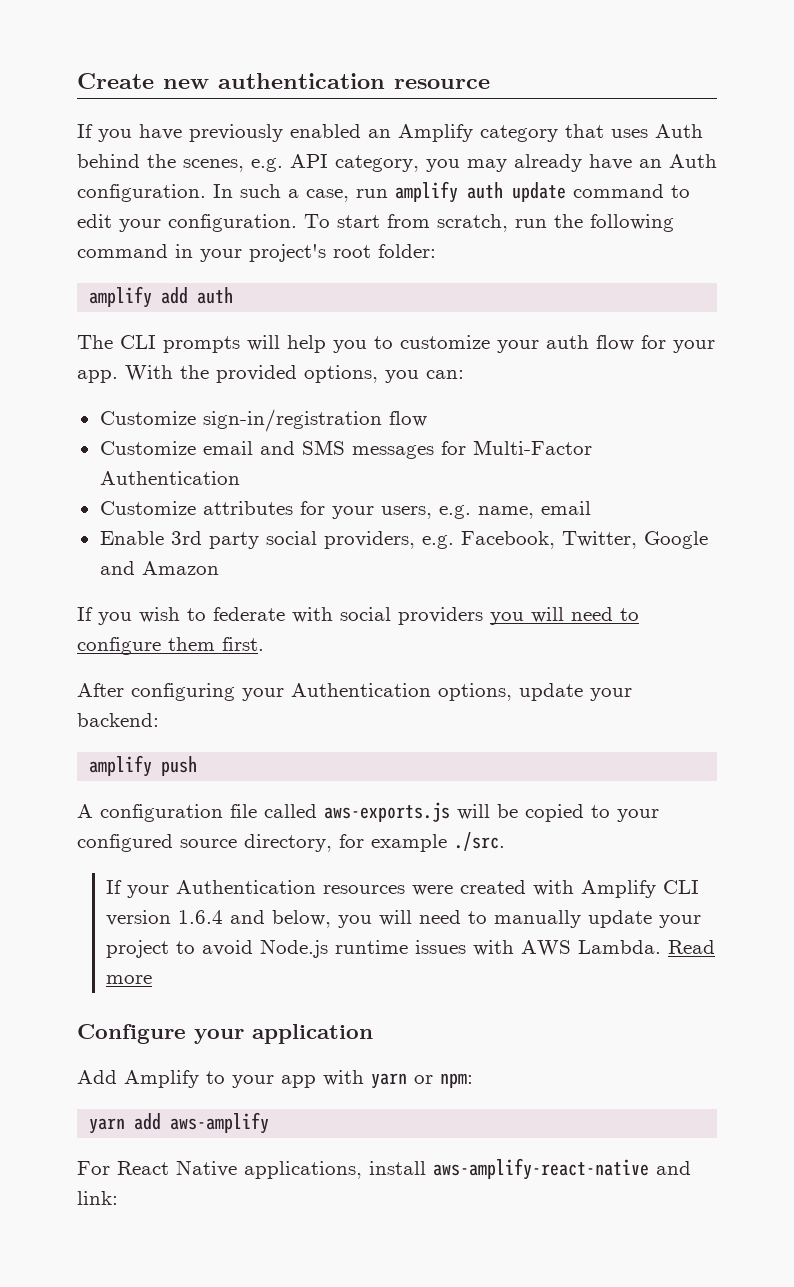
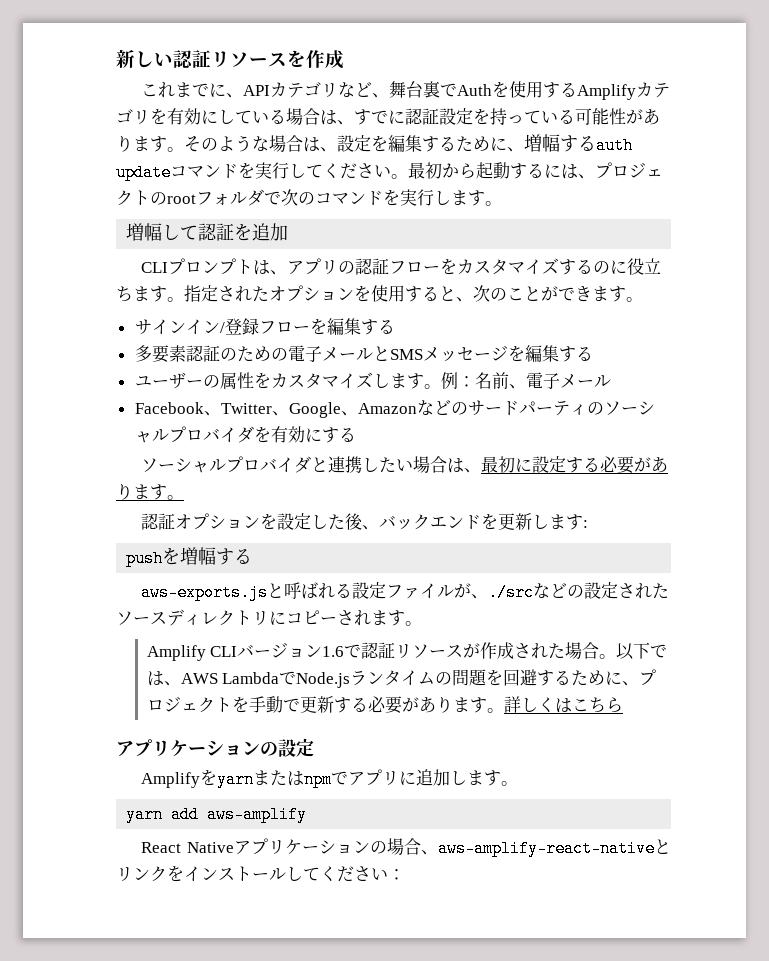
- Create new authentication resource
- If you have previously enabled an Amplify category that uses Auth behind the scenes, e.g. API category, you may already have an Auth configuration. In such a case, run amplify auth update command to edit your configuration. To start from scratch, run the following command in your project's root folder:
- amplify add auth
- The CLI prompts will help you to customize your auth flow for your app. With the provided options, you can:
- Customize sign-in/registration flow
- Customize email and SMS messages for Multi-Factor Authentication
- Customize attributes for your users, e.g. name, email
- Enable 3rd party social providers, e.g. Facebook, Twitter, Google and Amazon
- If you wish to federate with social providers you will need to configure them first.
- After configuring your Authentication options, update your backend:
- amplify push
- A configuration file called aws-exports.js will be copied to your configured source directory, for example ./src.
- If your Authentication resources were created with Amplify CLI version 1.6.4 and below, you will need to manually update your project to avoid Node.js runtime issues with AWS Lambda. Read more
- Configure your application
- Add Amplify to your app with yarn or npm:
+ 新しい認証リソースを作成
+ これまでに、APIカテゴリなど、舞台裏でAuthを使用するAmplifyカテゴリを有効にしている場合は、すでに認証設定を持っている可能性があります。そのような場合は、設定を編集するために、増幅するauth updateコマンドを実行してください。最初から起動するには、プロジェクトのrootフォルダで次のコマンドを実行します。
+ 増幅して認証を追加
+ CLIプロンプトは、アプリの認証フローをカスタマイズするのに役立ちます。指定されたオプションを使用すると、次のことができます。
+ サインイン/登録フローを編集する
+ 多要素認証のための電子メールとSMSメッセージを編集する
+ ユーザーの属性をカスタマイズします。例：名前、電子メール
+ Facebook、Twitter、Google、Amazonなどのサードパーティのソーシャルプロバイダを有効にする
+ ソーシャルプロバイダと連携したい場合は、最初に設定する必要があります。
+ 認証オプションを設定した後、バックエンドを更新します:
+ pushを増幅する
+ aws-exports.jsと呼ばれる設定ファイルが、./srcなどの設定されたソースディレクトリにコピーされます。
+ Amplify CLIバージョン1.6で認証リソースが作成された場合。以下では、AWS LambdaでNode.jsランタイムの問題を回避するために、プロジェクトを手動で更新する必要があります。詳しくはこちら
+ アプリケーションの設定
+ Amplifyをyarnまたはnpmでアプリに追加します。
- For React Native applications, install aws-amplify-react-native and link:
+ React Nativeアプリケーションの場合、aws-amplify-react-nativeとリンクをインストールしてください：

